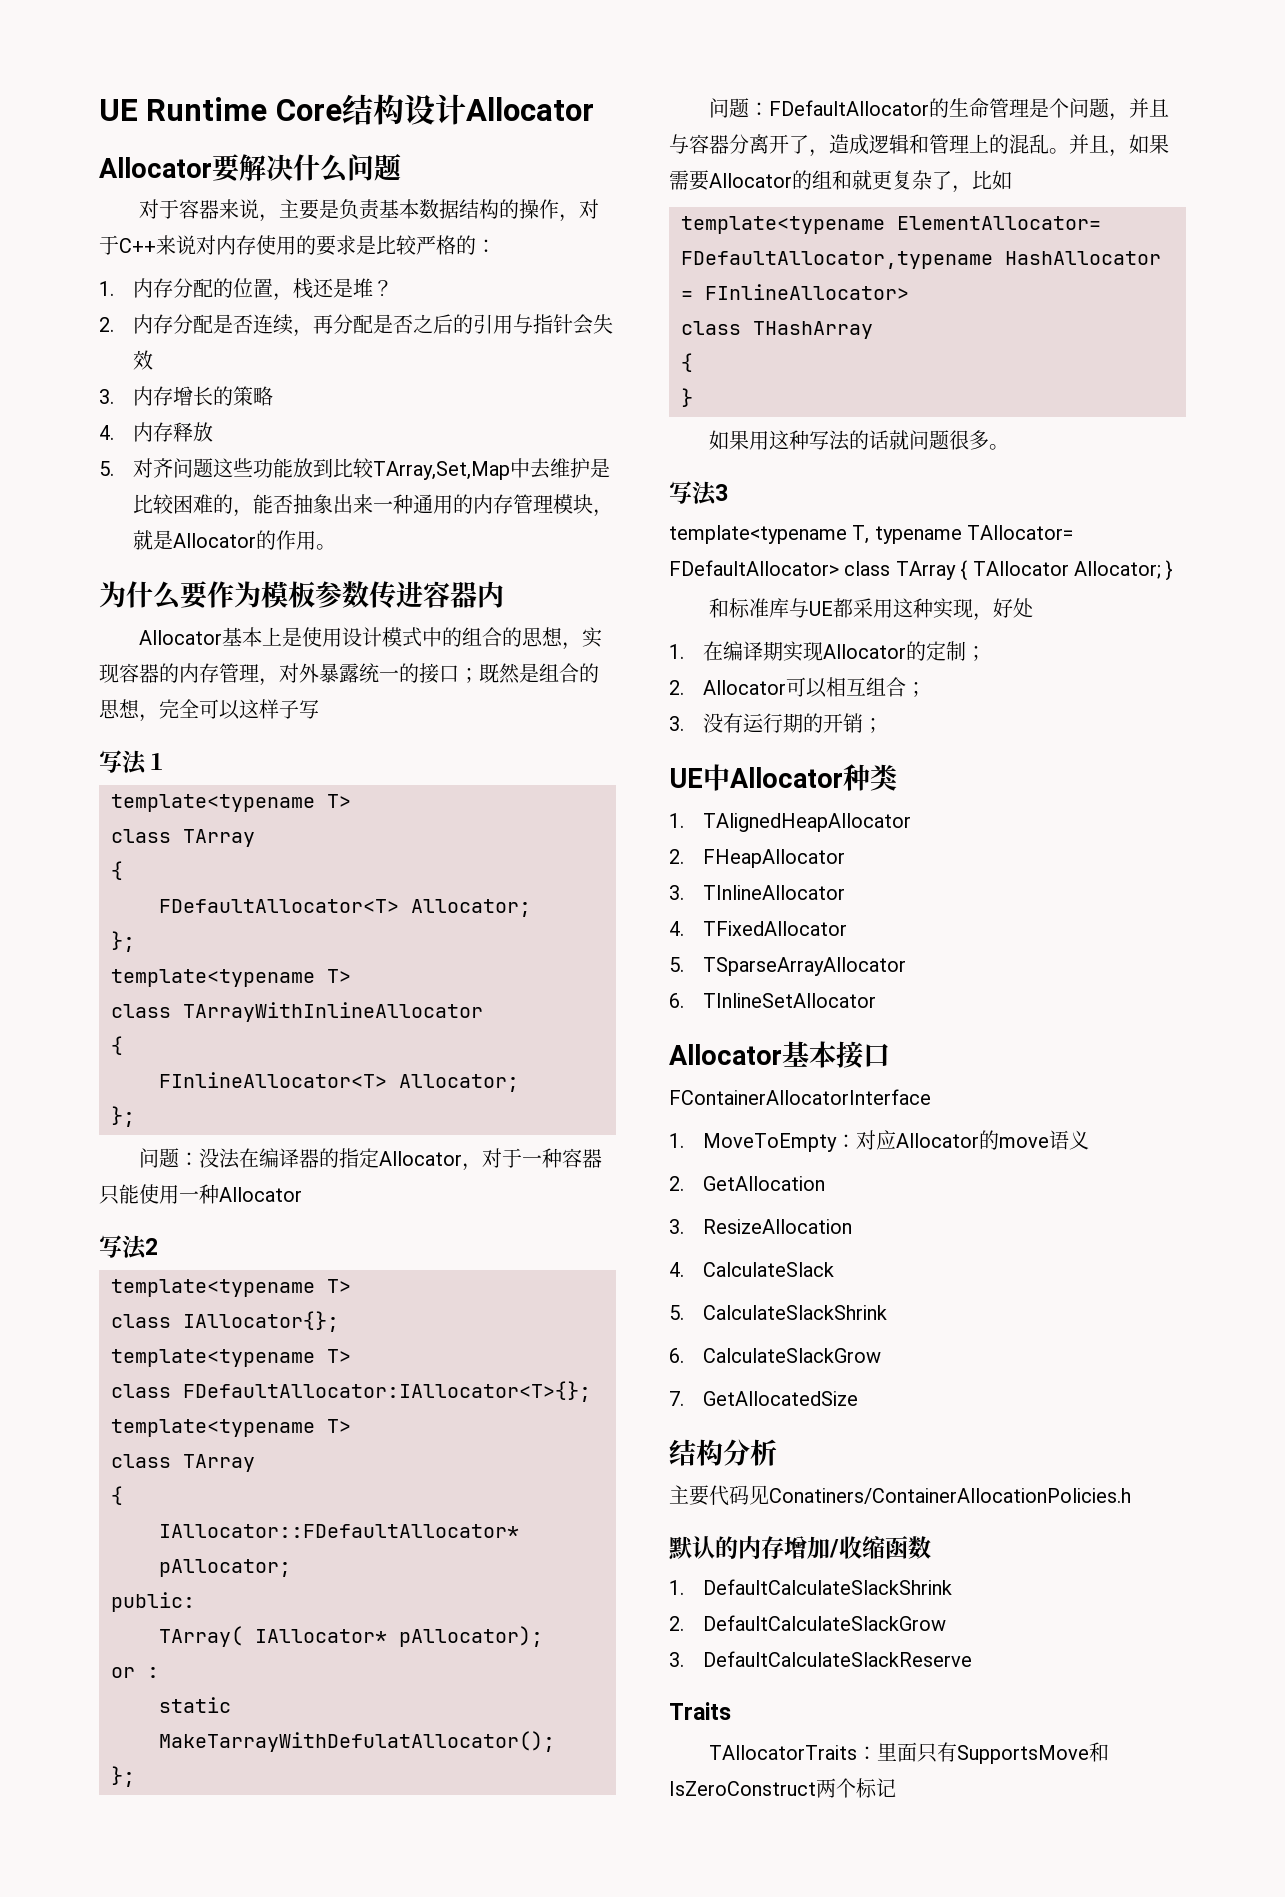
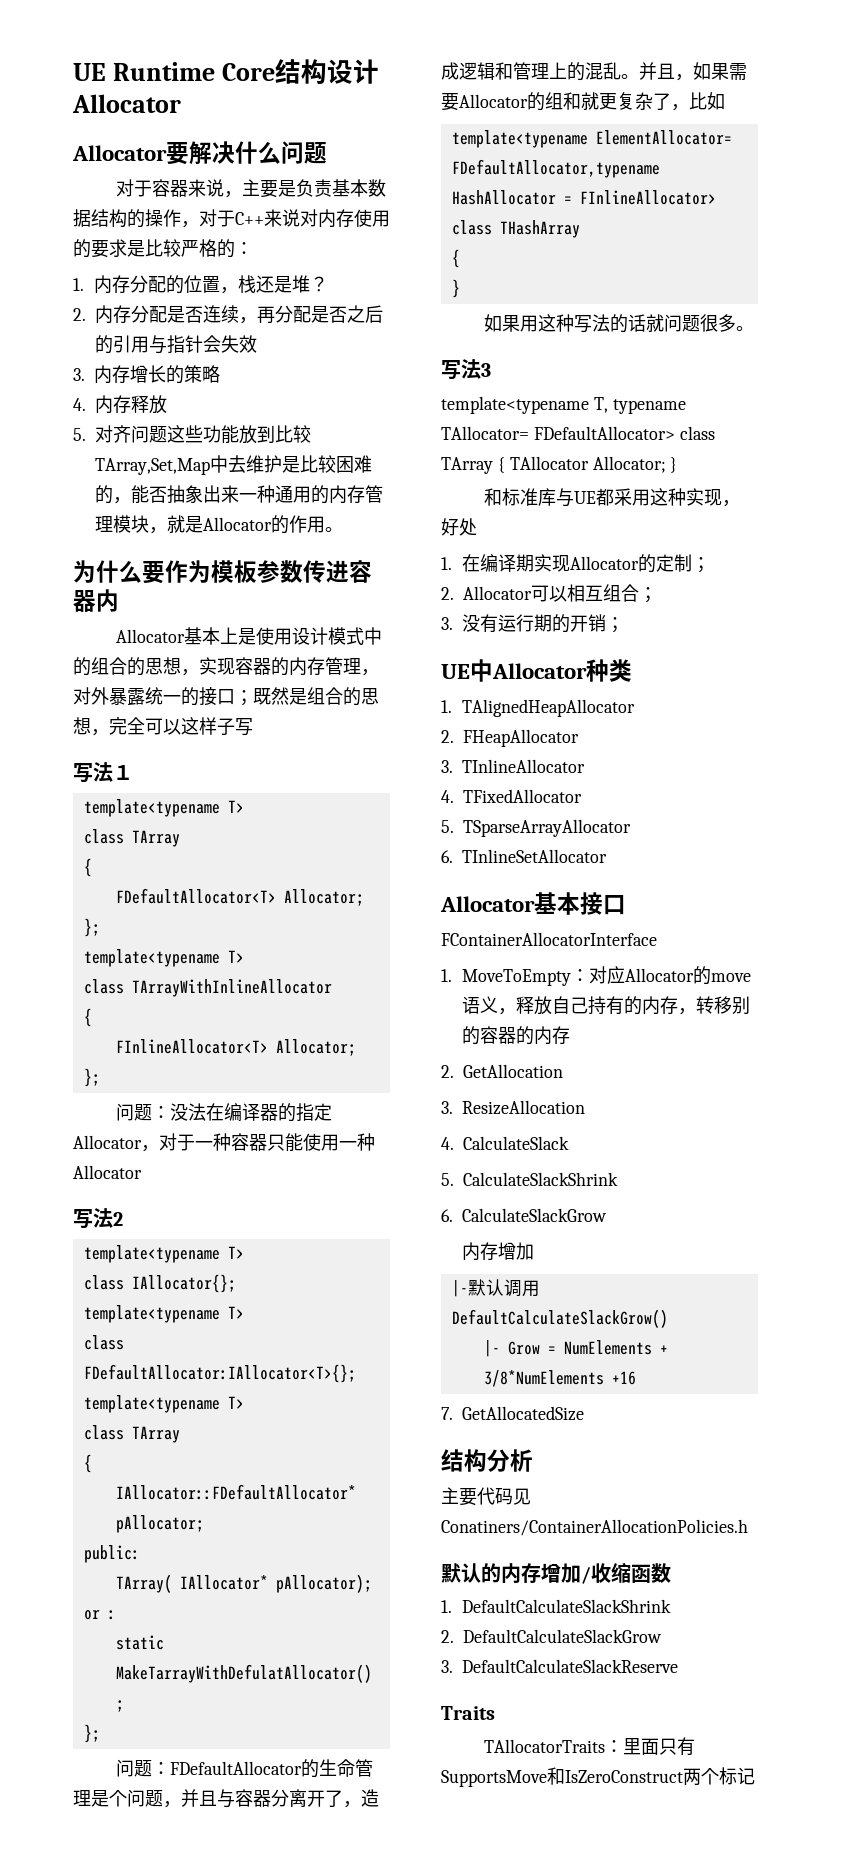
- 1. MoveToEmpty：对应Allocator的move语义
+ 1. MoveToEmpty：对应Allocator的move语义，释放自己持有的内存，转移别的容器的内存
  6. CalculateSlackGrow
+ 内存增加
+ |-默认调用DefaultCalculateSlackGrow()
+ |- Grow = NumElements + 3/8*NumElements +16

